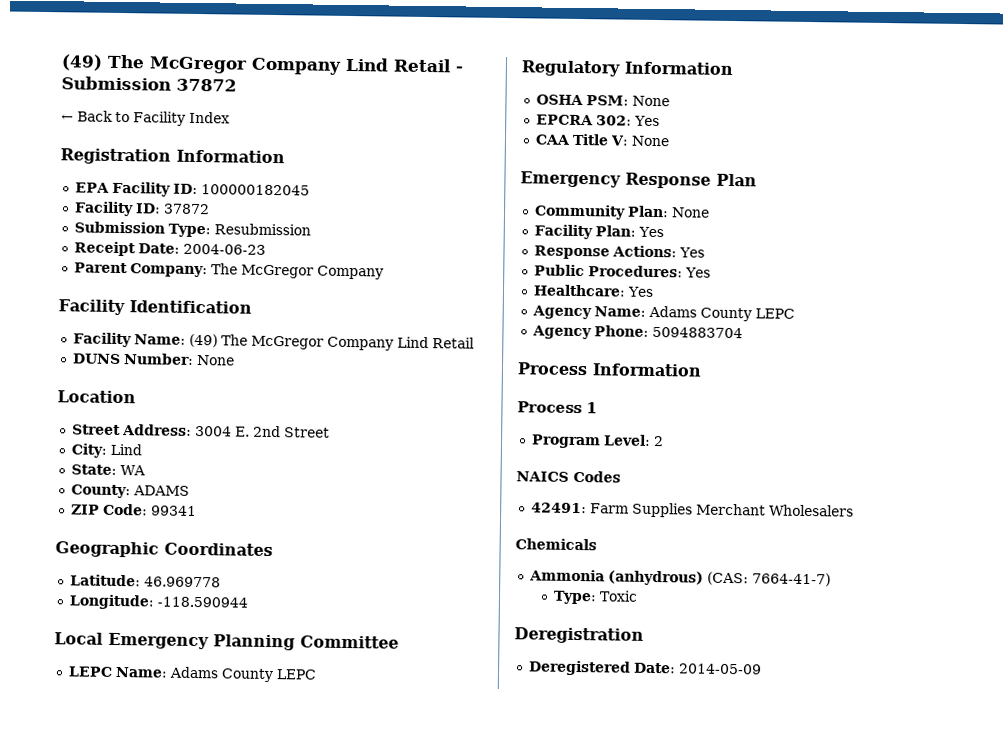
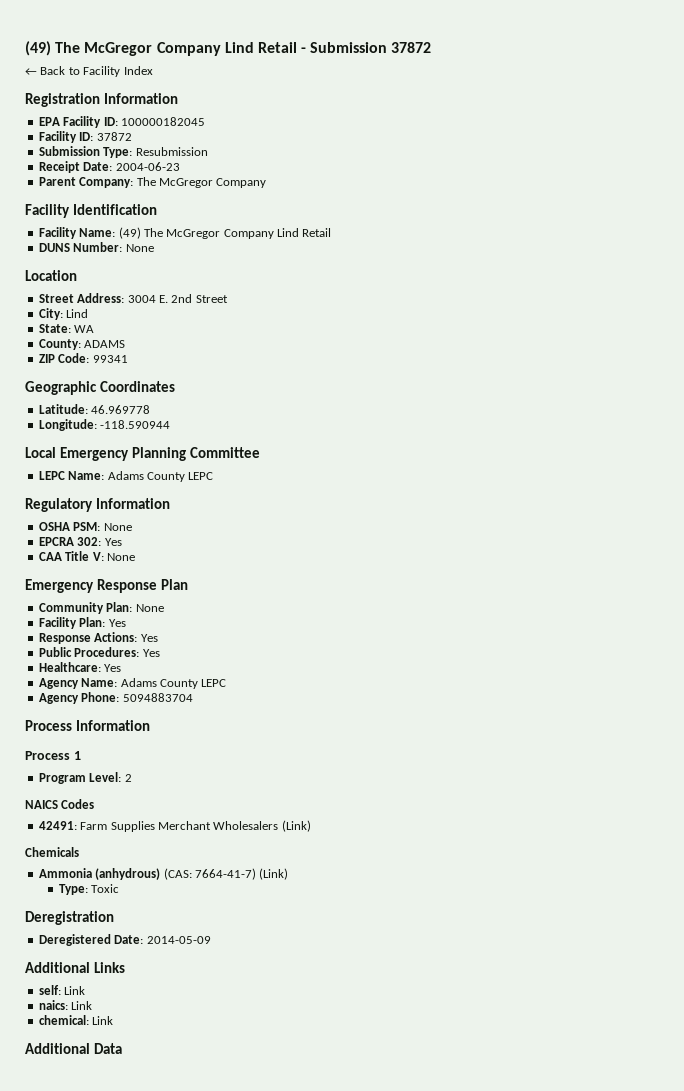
- 42491: Farm Supplies Merchant Wholesalers
+ 42491: Farm Supplies Merchant Wholesalers (Link)
- Ammonia (anhydrous) (CAS: 7664-41-7)
+ Ammonia (anhydrous) (CAS: 7664-41-7) (Link)
+ Additional Links
+ self: Link
+ naics: Link
+ chemical: Link
+ Additional Data

